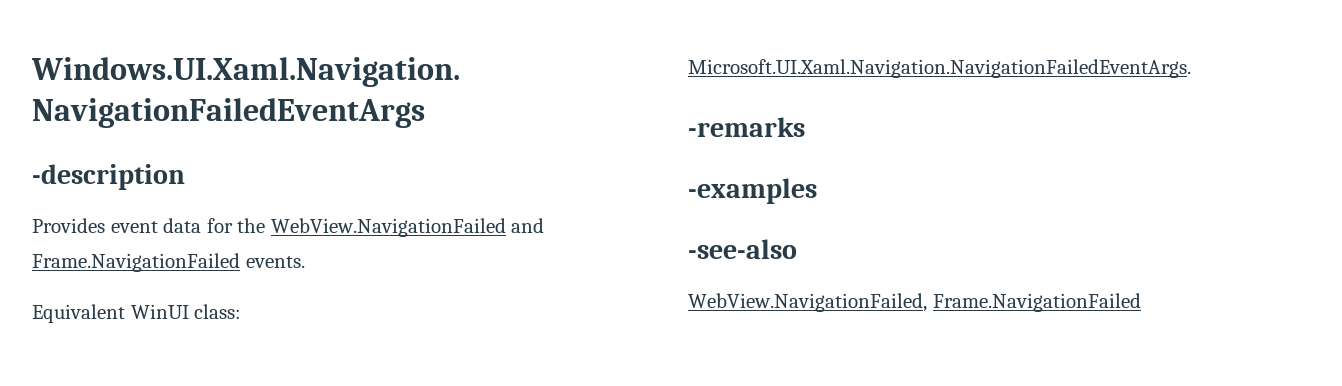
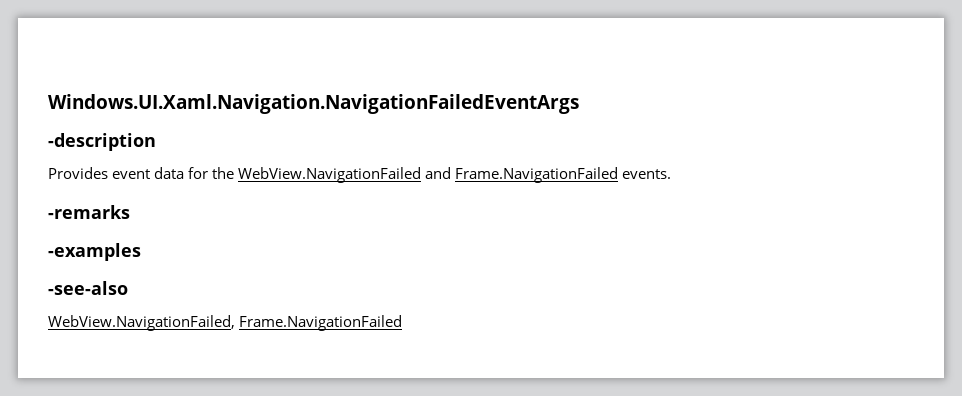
- Equivalent WinUI class: Microsoft.UI.Xaml.Navigation.NavigationFailedEventArgs.

